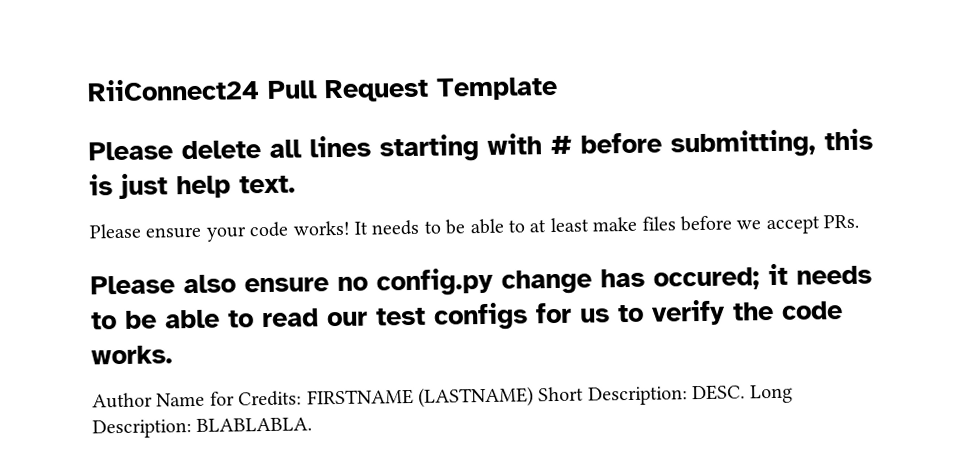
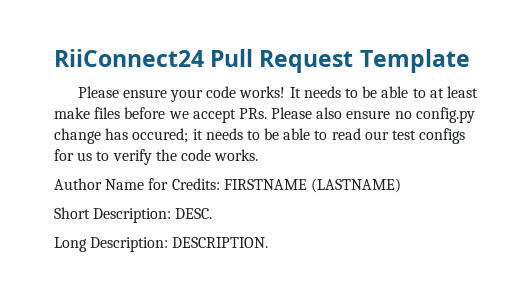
- Please delete all lines starting with # before submitting, this is just help text.
- It needs to be able to at least make files before we accept PRs.
- Please also ensure no config.py change has occured; it needs to be able to read our test configs for us to verify the code works.
+ It needs to be able to at least make files before we accept PRs. Please also ensure no config.py change has occured; it needs to be able to read our test configs for us to verify the code works.
- Author Name for Credits: FIRSTNAME (LASTNAME) Short Description: DESC. Long Description: BLABLABLA.
+ Author Name for Credits: FIRSTNAME (LASTNAME)
+ Short Description: DESC.
+ Long Description: DESCRIPTION.

